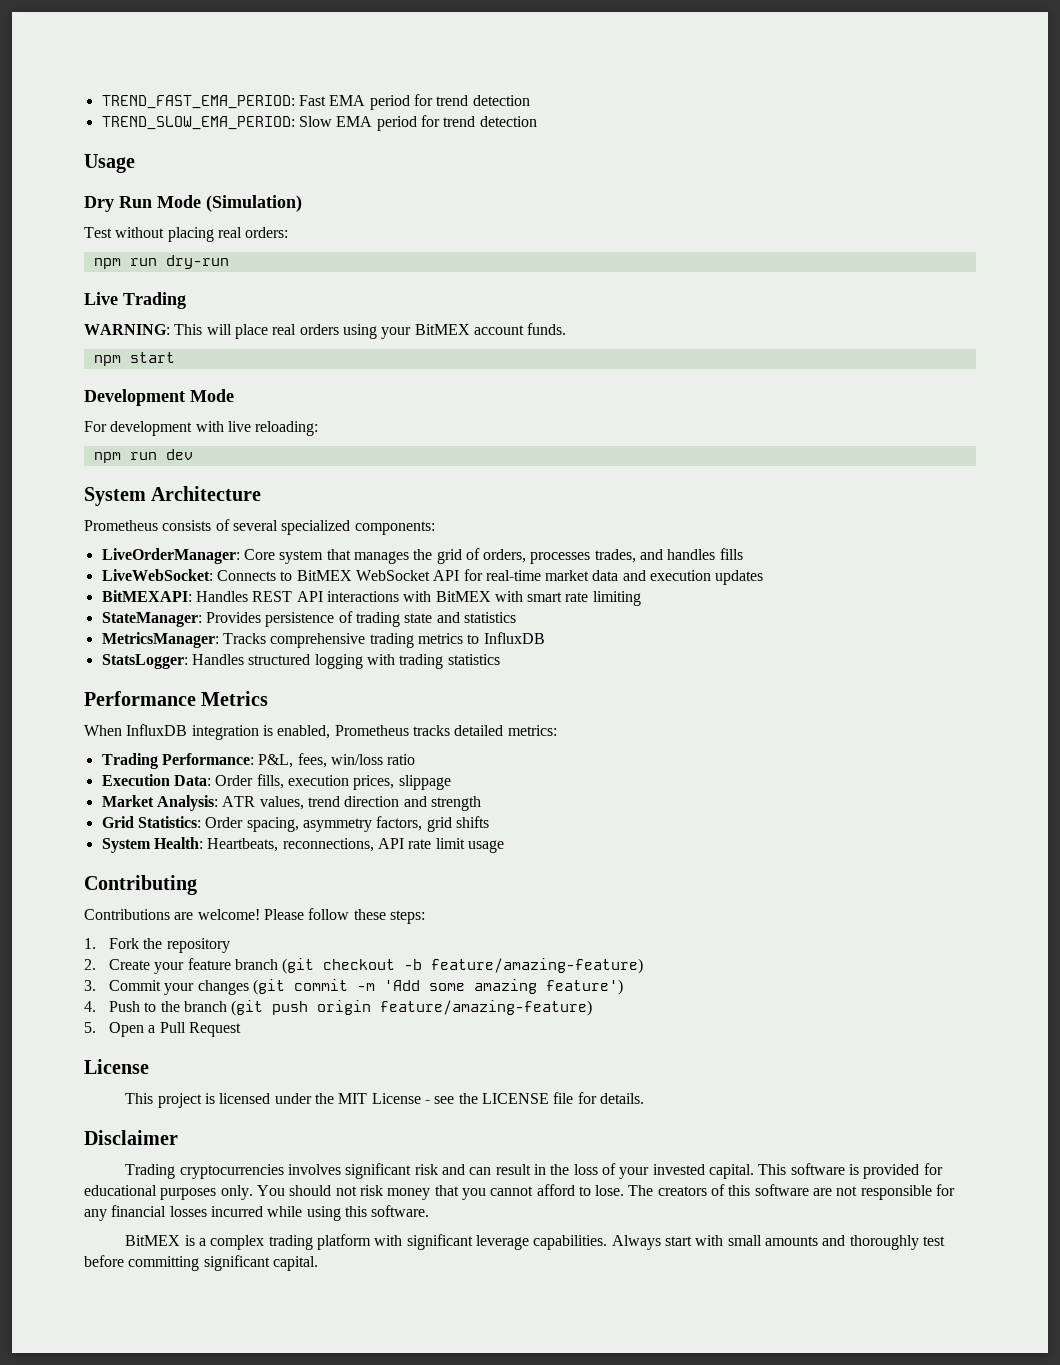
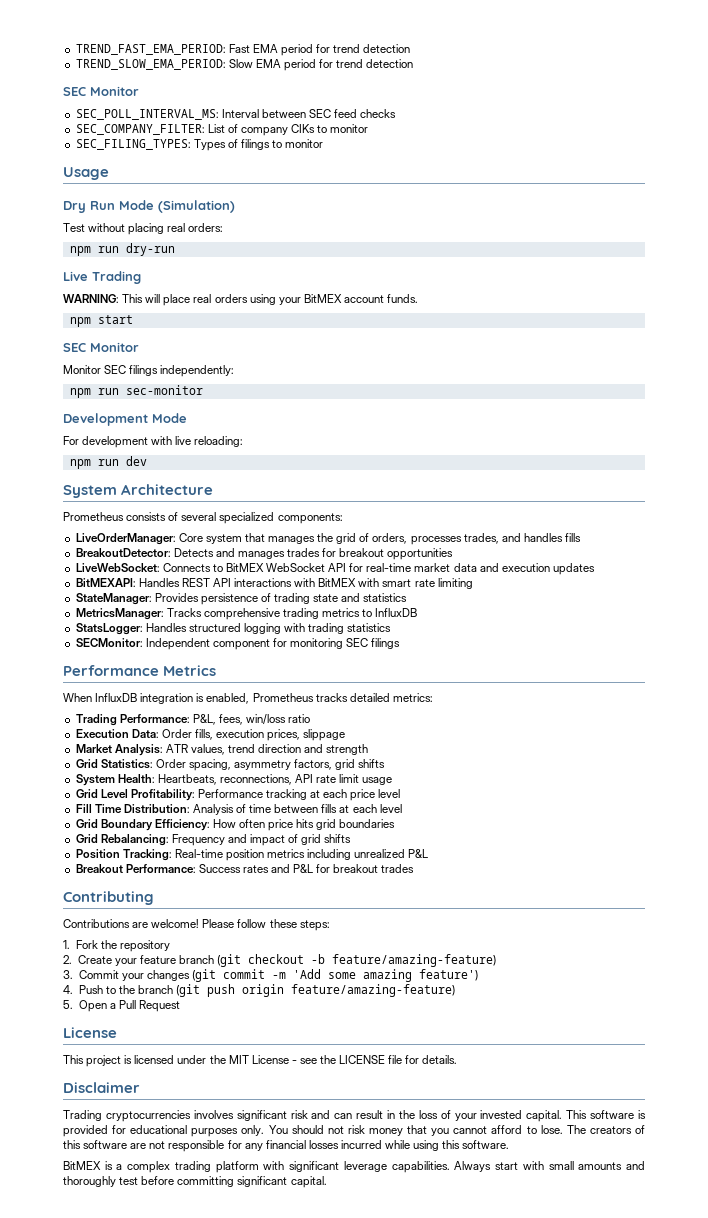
  TREND_SLOW_EMA_PERIOD: Slow EMA period for trend detection
+ SEC Monitor
+ SEC_POLL_INTERVAL_MS: Interval between SEC feed checks
+ SEC_COMPANY_FILTER: List of company CIKs to monitor
+ SEC_FILING_TYPES: Types of filings to monitor
  npm start
+ SEC Monitor
+ Monitor SEC filings independently:
+ npm run sec-monitor
+ BreakoutDetector: Detects and manages trades for breakout opportunities
+ SECMonitor: Independent component for monitoring SEC filings
+ Grid Level Profitability: Performance tracking at each price level
+ Fill Time Distribution: Analysis of time between fills at each level
+ Grid Boundary Efficiency: How often price hits grid boundaries
+ Grid Rebalancing: Frequency and impact of grid shifts
+ Position Tracking: Real-time position metrics including unrealized P&L
+ Breakout Performance: Success rates and P&L for breakout trades

